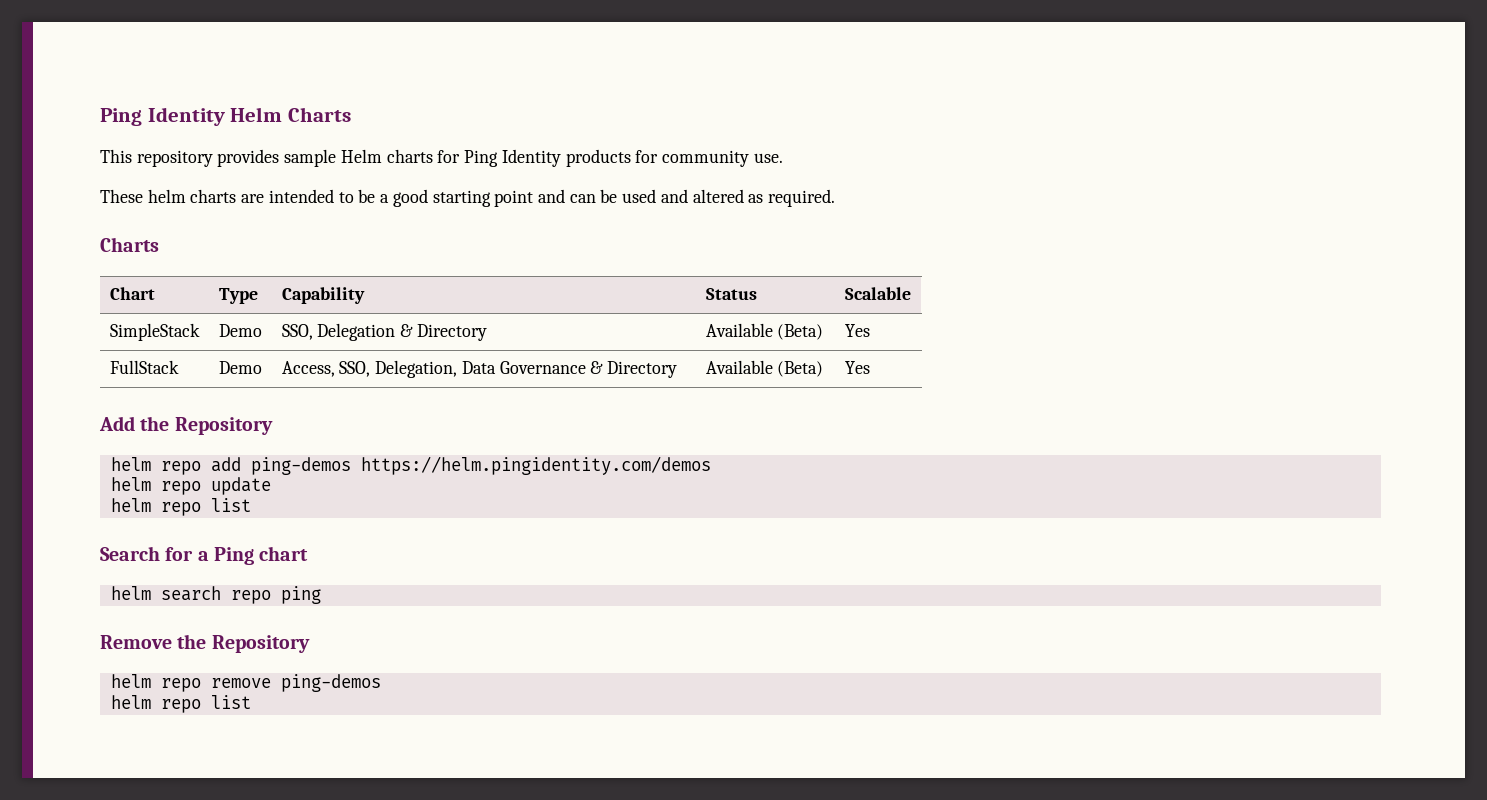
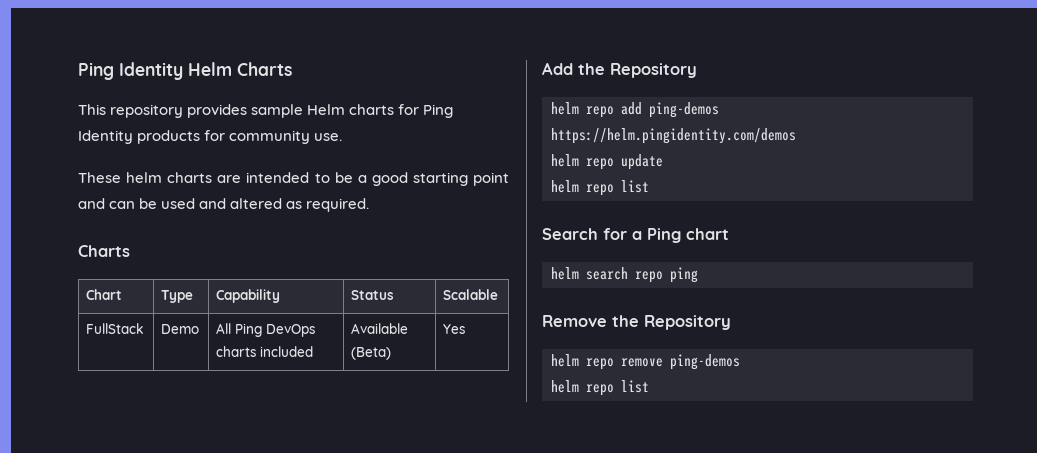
- SimpleStack | Demo | SSO, Delegation & Directory | Available (Beta) | Yes
- FullStack | Demo | Access, SSO, Delegation, Data Governance & Directory | Available (Beta) | Yes
+ FullStack | Demo | All Ping DevOps charts included | Available (Beta) | Yes

